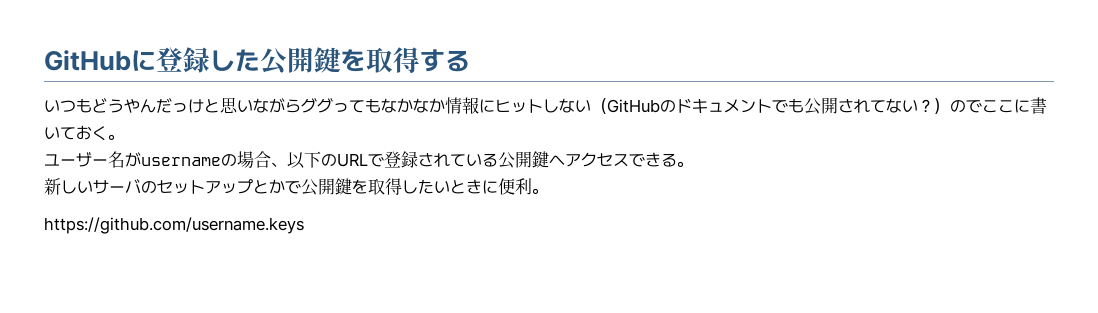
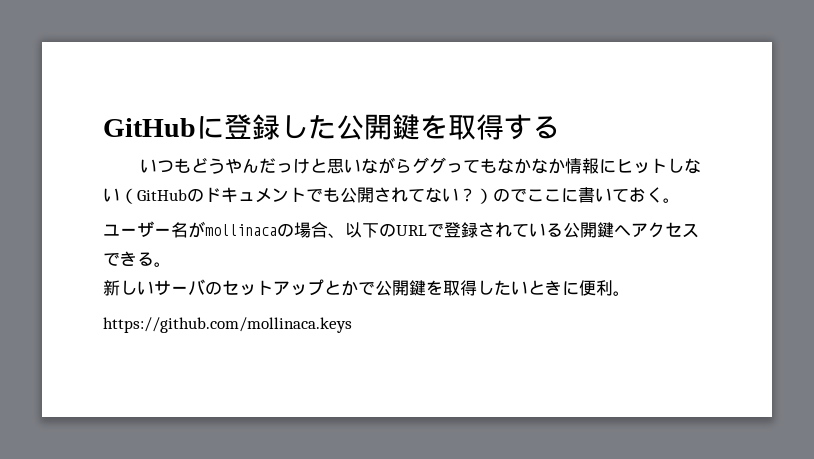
- ユーザー名がusernameの場合、以下のURLで登録されている公開鍵へアクセスできる。
+ ユーザー名がmollinacaの場合、以下のURLで登録されている公開鍵へアクセスできる。
- https://github.com/username.keys
+ https://github.com/mollinaca.keys

